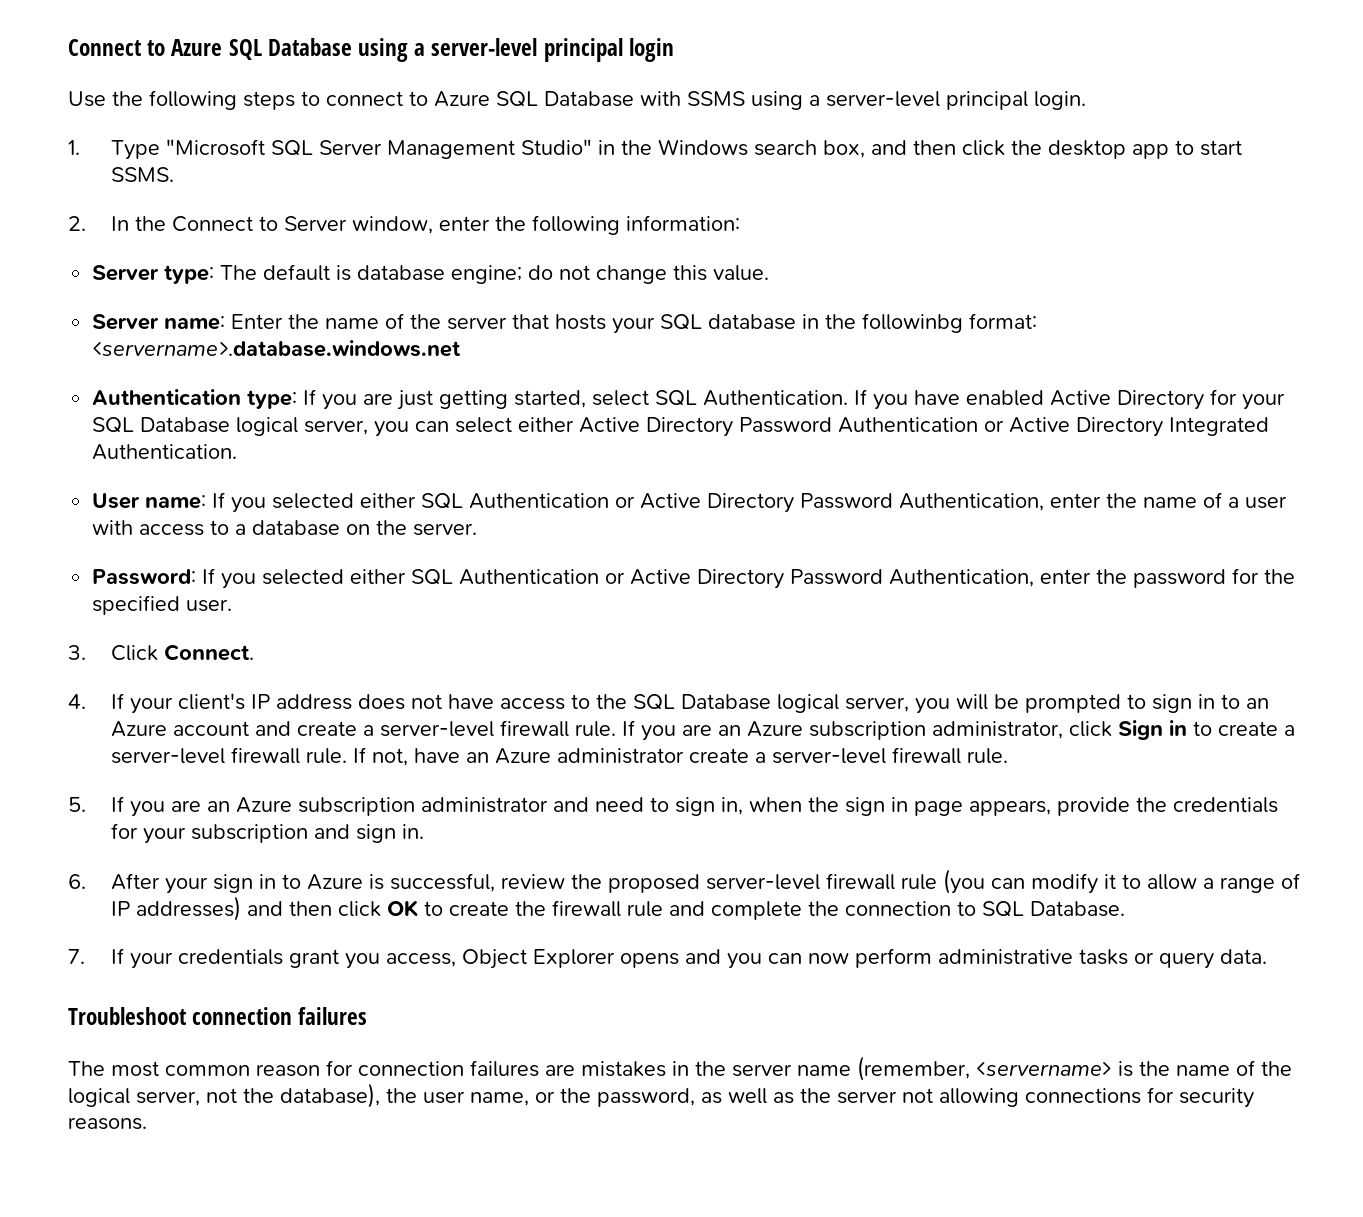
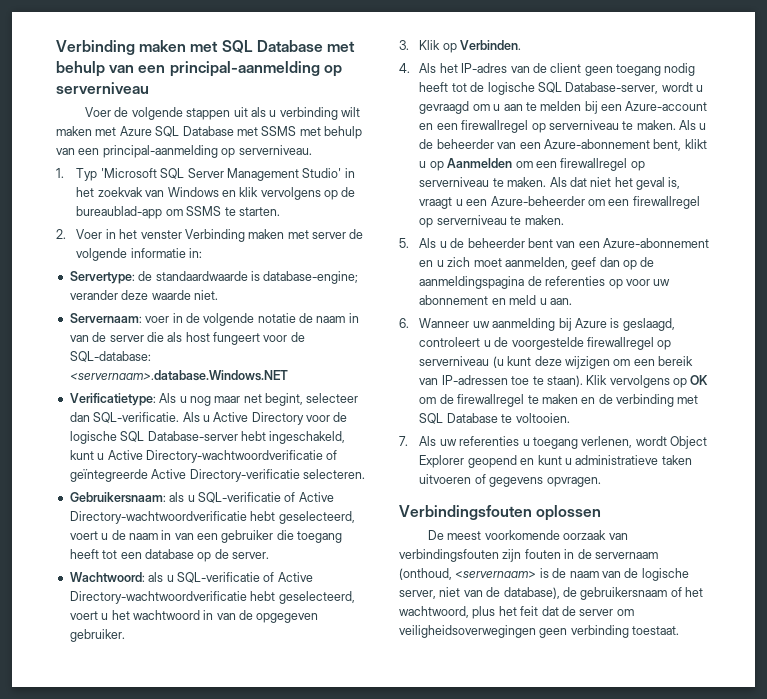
- Connect to Azure SQL Database using a server-level principal login
- Use the following steps to connect to Azure SQL Database with SSMS using a server-level principal login.
+ Verbinding maken met SQL Database met behulp van een principal-aanmelding op serverniveau
+ Voer de volgende stappen uit als u verbinding wilt maken met Azure SQL Database met SSMS met behulp van een principal-aanmelding op serverniveau.
- 1. Type "Microsoft SQL Server Management Studio" in the Windows search box, and then click the desktop app to start SSMS.
- 2. In the Connect to Server window, enter the following information:
- Server type: The default is database engine; do not change this value.
- Server name: Enter the name of the server that hosts your SQL database in the followinbg format: <servername>.database.windows.net
- Authentication type: If you are just getting started, select SQL Authentication. If you have enabled Active Directory for your SQL Database logical server, you can select either Active Directory Password Authentication or Active Directory Integrated Authentication.
- User name: If you selected either SQL Authentication or Active Directory Password Authentication, enter the name of a user with access to a database on the server.
- Password: If you selected either SQL Authentication or Active Directory Password Authentication, enter the password for the specified user.
- 3. Click Connect.
- 4. If your client's IP address does not have access to the SQL Database logical server, you will be prompted to sign in to an Azure account and create a server-level firewall rule. If you are an Azure subscription administrator, click Sign in to create a server-level firewall rule. If not, have an Azure administrator create a server-level firewall rule.
- 5. If you are an Azure subscription administrator and need to sign in, when the sign in page appears, provide the credentials for your subscription and sign in.
- 6. After your sign in to Azure is successful, review the proposed server-level firewall rule (you can modify it to allow a range of IP addresses) and then click OK to create the firewall rule and complete the connection to SQL Database.
- 7. If your credentials grant you access, Object Explorer opens and you can now perform administrative tasks or query data.
- Troubleshoot connection failures
- The most common reason for connection failures are mistakes in the server name (remember, <servername> is the name of the logical server, not the database), the user name, or the password, as well as the server not allowing connections for security reasons.
+ 1. Typ 'Microsoft SQL Server Management Studio' in het zoekvak van Windows en klik vervolgens op de bureaublad-app om SSMS te starten.
+ 2. Voer in het venster Verbinding maken met server de volgende informatie in:
+ Servertype: de standaardwaarde is database-engine; verander deze waarde niet.
+ Servernaam: voer in de volgende notatie de naam in van de server die als host fungeert voor de SQL-database: <servernaam>.database.Windows.NET
+ Verificatietype: Als u nog maar net begint, selecteer dan SQL-verificatie. Als u Active Directory voor de logische SQL Database-server hebt ingeschakeld, kunt u Active Directory-wachtwoordverificatie of geïntegreerde Active Directory-verificatie selecteren.
+ Gebruikersnaam: als u SQL-verificatie of Active Directory-wachtwoordverificatie hebt geselecteerd, voert u de naam in van een gebruiker die toegang heeft tot een database op de server.
+ Wachtwoord: als u SQL-verificatie of Active Directory-wachtwoordverificatie hebt geselecteerd, voert u het wachtwoord in van de opgegeven gebruiker.
+ 3. Klik op Verbinden.
+ 4. Als het IP-adres van de client geen toegang nodig heeft tot de logische SQL Database-server, wordt u gevraagd om u aan te melden bij een Azure-account en een firewallregel op serverniveau te maken. Als u de beheerder van een Azure-abonnement bent, klikt u op Aanmelden om een firewallregel op serverniveau te maken. Als dat niet het geval is, vraagt u een Azure-beheerder om een firewallregel op serverniveau te maken.
+ 5. Als u de beheerder bent van een Azure-abonnement en u zich moet aanmelden, geef dan op de aanmeldingspagina de referenties op voor uw abonnement en meld u aan.
+ 6. Wanneer uw aanmelding bij Azure is geslaagd, controleert u de voorgestelde firewallregel op serverniveau (u kunt deze wijzigen om een bereik van IP-adressen toe te staan). Klik vervolgens op OK om de firewallregel te maken en de verbinding met SQL Database te voltooien.
+ 7. Als uw referenties u toegang verlenen, wordt Object Explorer geopend en kunt u administratieve taken uitvoeren of gegevens opvragen.
+ Verbindingsfouten oplossen
+ De meest voorkomende oorzaak van verbindingsfouten zijn fouten in de servernaam (onthoud, <servernaam> is de naam van de logische server, niet van de database), de gebruikersnaam of het wachtwoord, plus het feit dat de server om veiligheidsoverwegingen geen verbinding toestaat.

